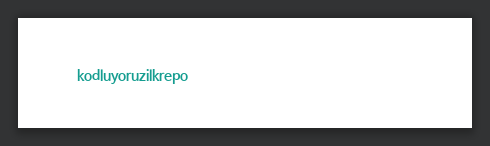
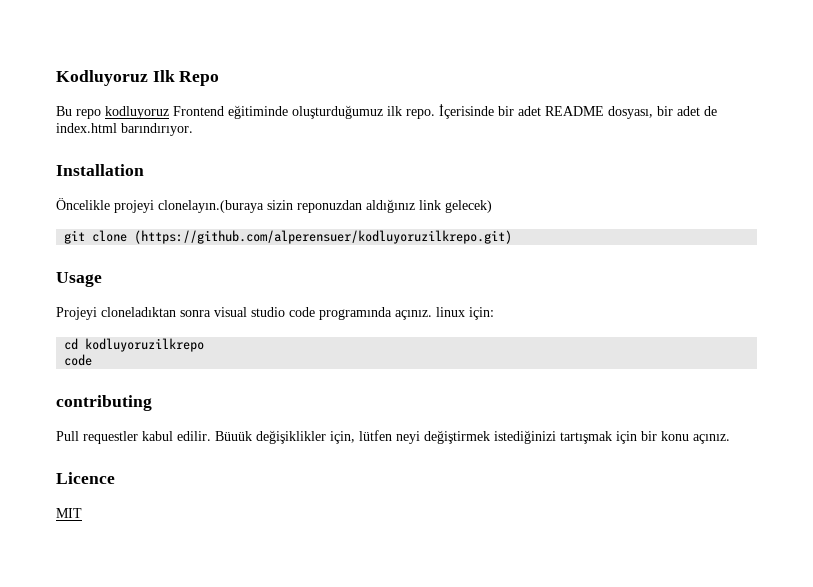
- kodluyoruzilkrepo
+ Kodluyoruz Ilk Repo
+ Bu repo kodluyoruz Frontend eğitiminde oluşturduğumuz ilk repo. İçerisinde bir adet README dosyası, bir adet de index.html barındırıyor.
+ Installation
+ Öncelikle projeyi clonelayın.(buraya sizin reponuzdan aldığınız link gelecek)
+ git clone (https://github.com/alperensuer/kodluyoruzilkrepo.git)
+ Usage
+ Projeyi cloneladıktan sonra visual studio code programında açınız. linux için:
+ cd kodluyoruzilkrepo
+ code
+ contributing
+ Pull requestler kabul edilir. Büuük değişiklikler için, lütfen neyi değiştirmek istediğinizi tartışmak için bir konu açınız.
+ Licence
+ MIT

